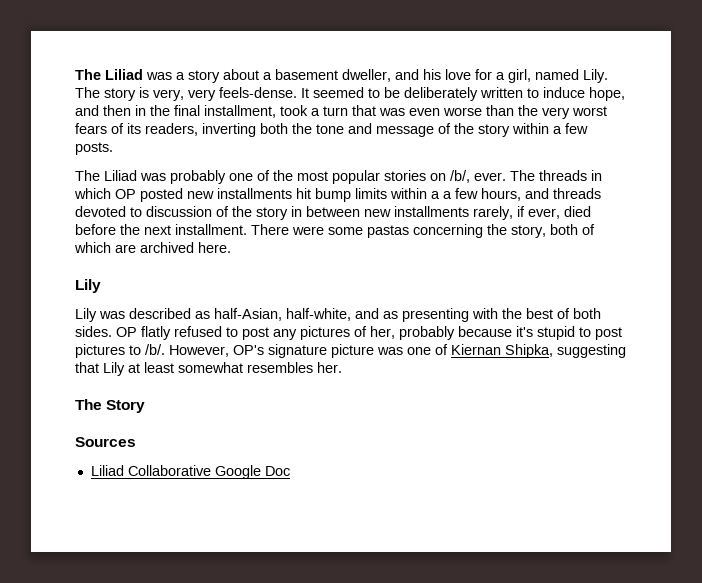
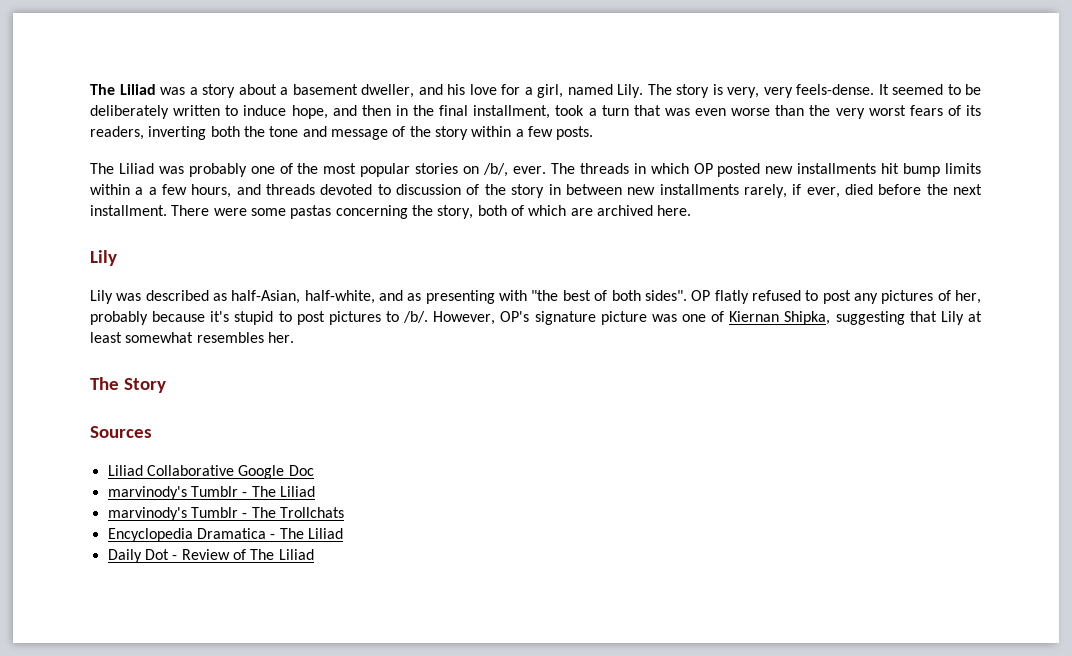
- Lily was described as half-Asian, half-white, and as presenting with the best of both sides.
+ Lily was described as half-Asian, half-white, and as presenting with "the best of both sides".
+ marvinody's Tumblr - The Liliad
+ marvinody's Tumblr - The Trollchats
+ Encyclopedia Dramatica - The Liliad
+ Daily Dot - Review of The Liliad

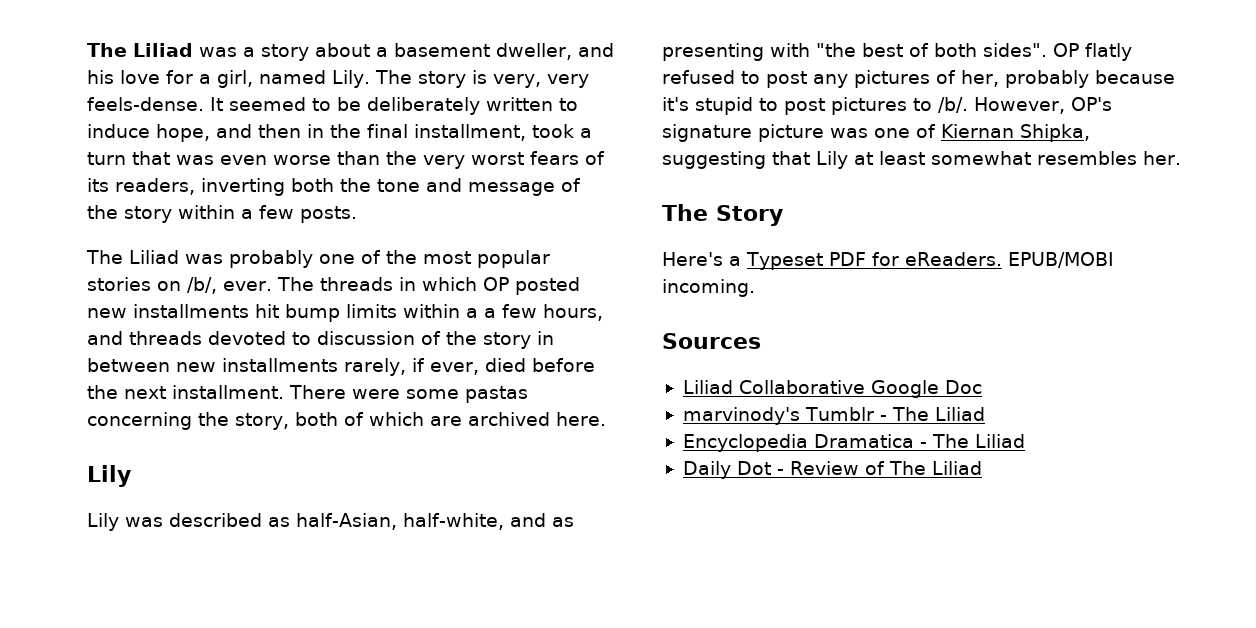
+ Here's a Typeset PDF for eReaders. EPUB/MOBI incoming.
- marvinody's Tumblr - The Trollchats

